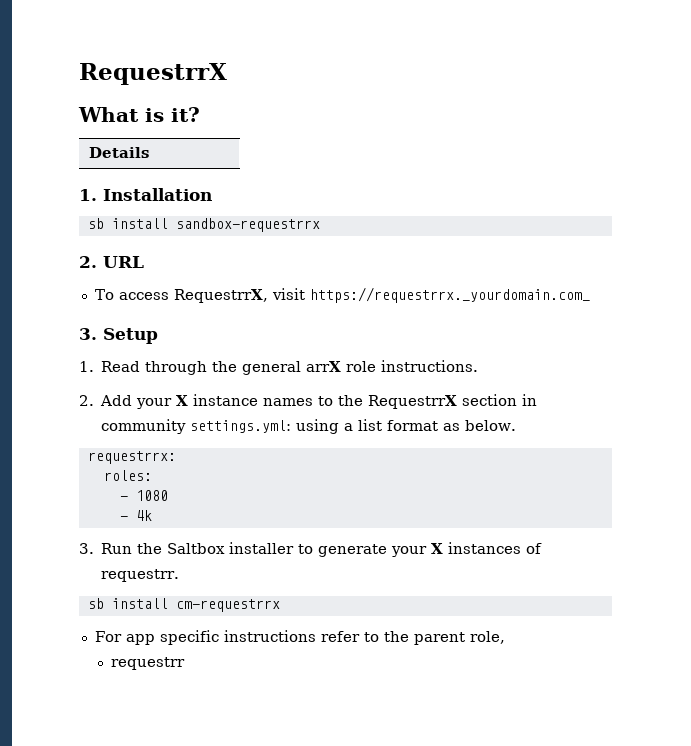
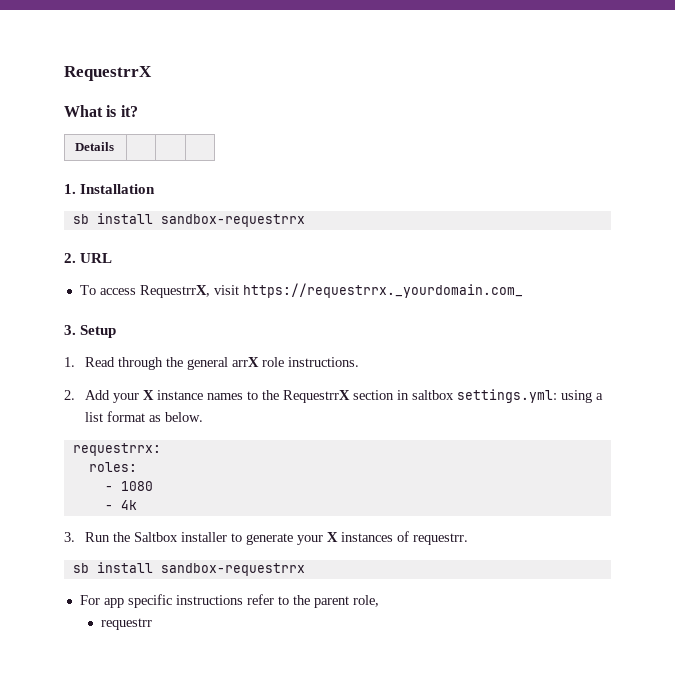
- 2. Add your X instance names to the RequestrrX section in community settings.yml: using a list format as below.
+ 2. Add your X instance names to the RequestrrX section in saltbox settings.yml: using a list format as below.
  3. Run the Saltbox installer to generate your X instances of requestrr.
- sb install cm-requestrrx
+ sb install sandbox-requestrrx

